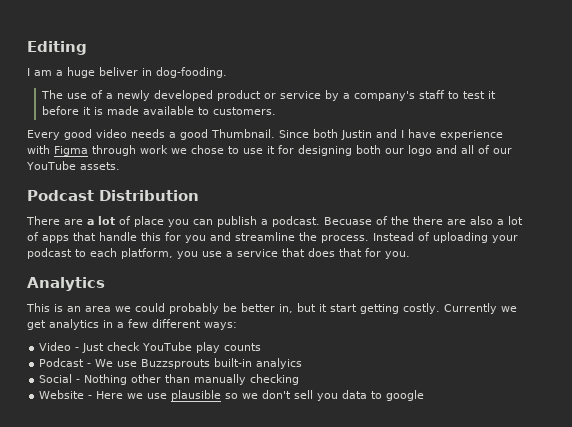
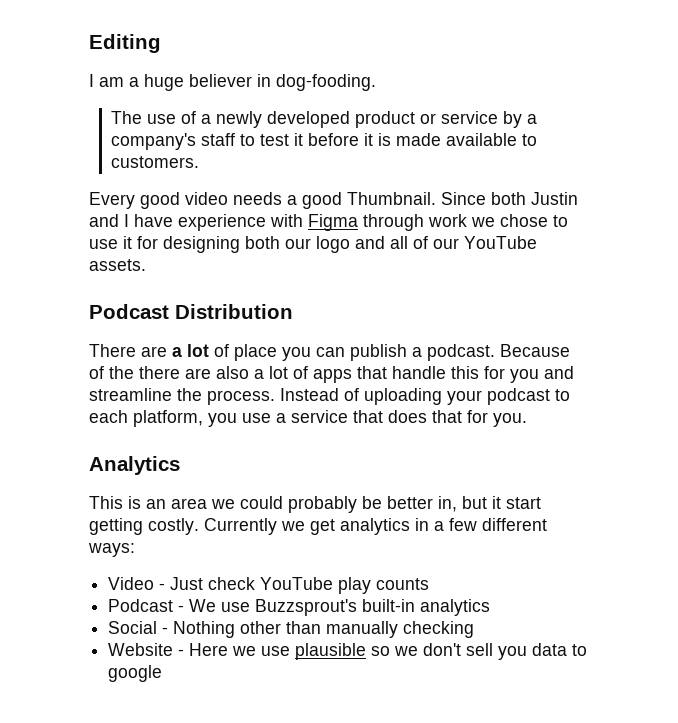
- I am a huge beliver in dog-fooding.
+ I am a huge believer in dog-fooding.
- Becuase of the there are also a lot of apps that handle this for you and streamline the process.
+ Because of the there are also a lot of apps that handle this for you and streamline the process.
- Podcast - We use Buzzsprouts built-in analyics
+ Podcast - We use Buzzsprout's built-in analytics

